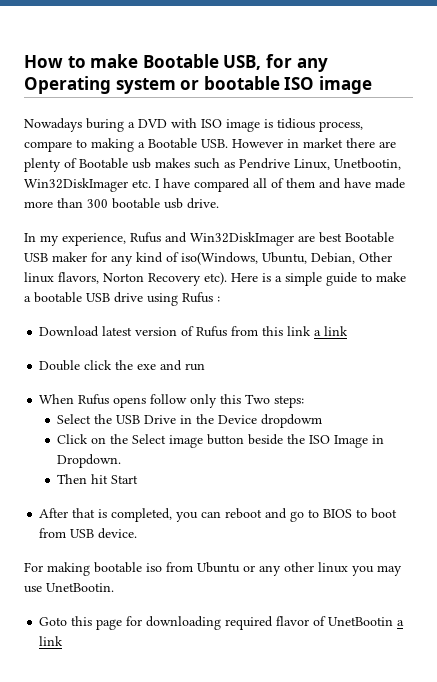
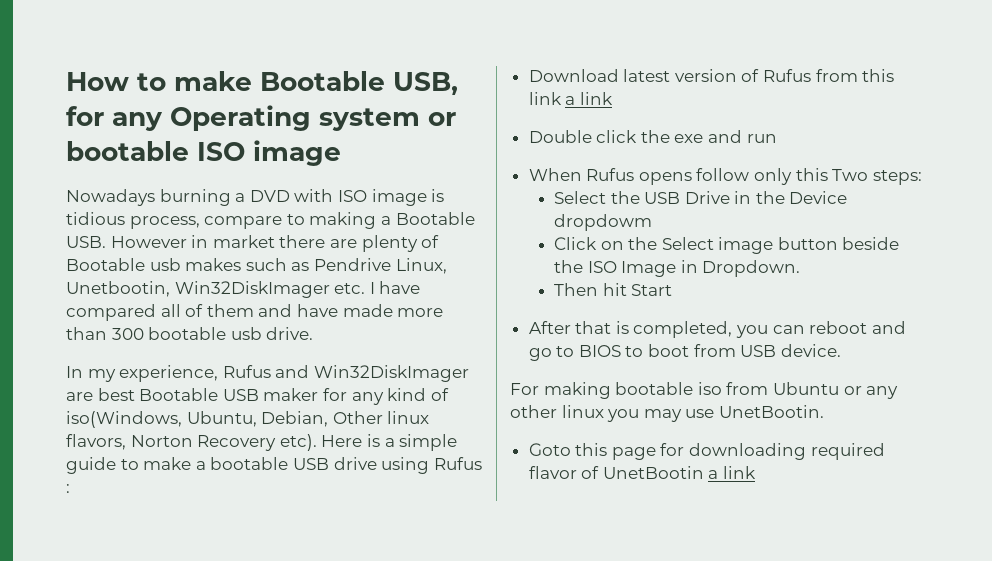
- Nowadays buring a DVD with ISO image is tidious process, compare to making a Bootable USB. However in market there are plenty of Bootable usb makes such as Pendrive Linux, Unetbootin, Win32DiskImager etc. I have compared all of them and have made more than 300 bootable usb drive.
+ Nowadays burning a DVD with ISO image is tidious process, compare to making a Bootable USB. However in market there are plenty of Bootable usb makes such as Pendrive Linux, Unetbootin, Win32DiskImager etc. I have compared all of them and have made more than 300 bootable usb drive.

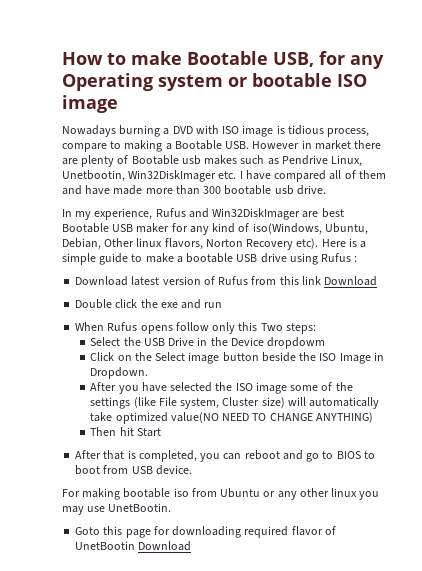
- Download latest version of Rufus from this link a link
+ Download latest version of Rufus from this link Download
+ After you have selected the ISO image some of the settings (like File system, Cluster size) will automatically take optimized value(NO NEED TO CHANGE ANYTHING)
- Goto this page for downloading required flavor of UnetBootin a link
+ Goto this page for downloading required flavor of UnetBootin Download

